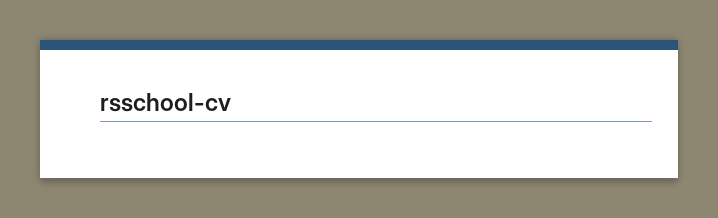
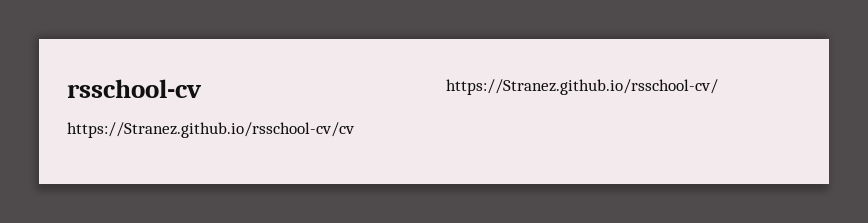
+ https://Stranez.github.io/rsschool-cv/cv https://Stranez.github.io/rsschool-cv/

